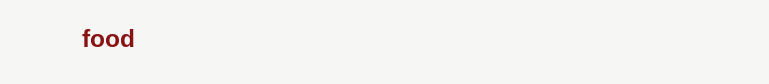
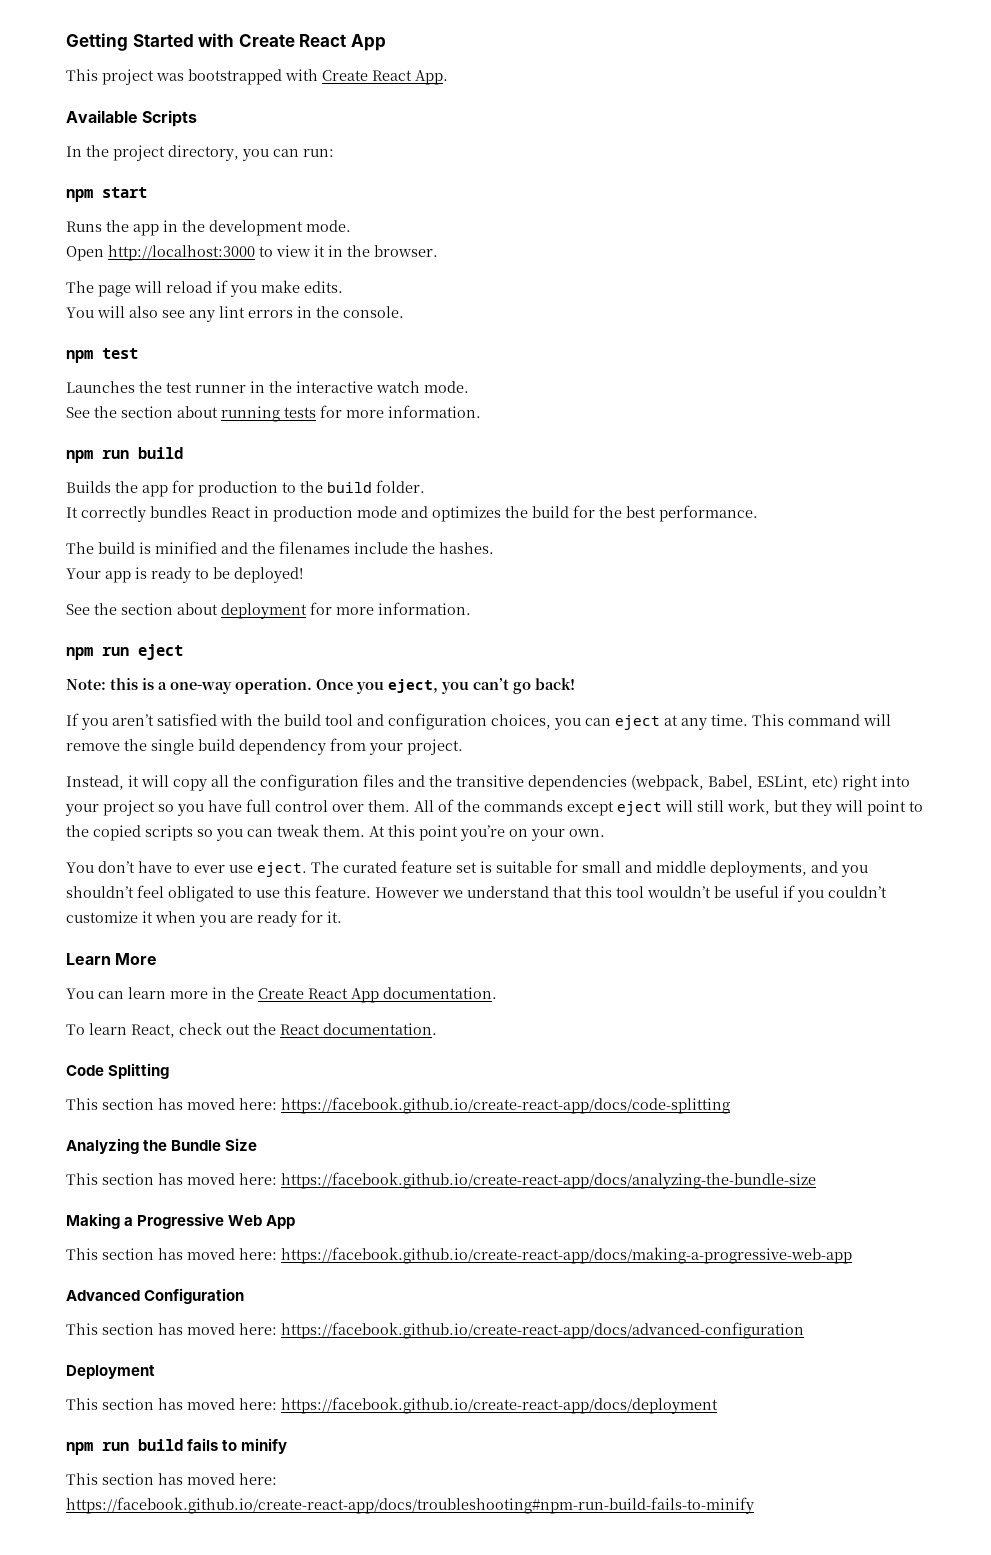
- food
+ Getting Started with Create React App
+ This project was bootstrapped with Create React App.
+ Available Scripts
+ In the project directory, you can run:
+ npm start
+ Runs the app in the development mode.
+ Open http://localhost:3000 to view it in the browser.
+ The page will reload if you make edits.
+ You will also see any lint errors in the console.
+ npm test
+ Launches the test runner in the interactive watch mode.
+ See the section about running tests for more information.
+ npm run build
+ Builds the app for production to the build folder.
+ It correctly bundles React in production mode and optimizes the build for the best performance.
+ The build is minified and the filenames include the hashes.
+ Your app is ready to be deployed!
+ See the section about deployment for more information.
+ npm run eject
+ Note: this is a one-way operation. Once you eject, you can’t go back!
+ If you aren’t satisfied with the build tool and configuration choices, you can eject at any time. This command will remove the single build dependency from your project.
+ Instead, it will copy all the configuration files and the transitive dependencies (webpack, Babel, ESLint, etc) right into your project so you have full control over them. All of the commands except eject will still work, but they will point to the copied scripts so you can tweak them. At this point you’re on your own.
+ You don’t have to ever use eject. The curated feature set is suitable for small and middle deployments, and you shouldn’t feel obligated to use this feature. However we understand that this tool wouldn’t be useful if you couldn’t customize it when you are ready for it.
+ Learn More
+ You can learn more in the Create React App documentation.
+ To learn React, check out the React documentation.
+ Code Splitting
+ This section has moved here: https://facebook.github.io/create-react-app/docs/code-splitting
+ Analyzing the Bundle Size
+ This section has moved here: https://facebook.github.io/create-react-app/docs/analyzing-the-bundle-size
+ Making a Progressive Web App
+ This section has moved here: https://facebook.github.io/create-react-app/docs/making-a-progressive-web-app
+ Advanced Configuration
+ This section has moved here: https://facebook.github.io/create-react-app/docs/advanced-configuration
+ Deployment
+ This section has moved here: https://facebook.github.io/create-react-app/docs/deployment
+ npm run build fails to minify
+ This section has moved here: https://facebook.github.io/create-react-app/docs/troubleshooting#npm-run-build-fails-to-minify

